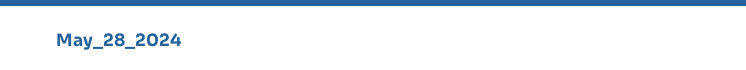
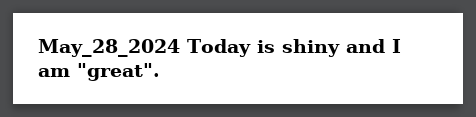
- May_28_2024
+ May_28_2024 Today is shiny and I am "great".

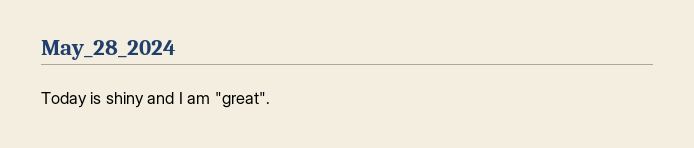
- May_28_2024 Today is shiny and I am "great".
+ May_28_2024
+ Today is shiny and I am "great".

